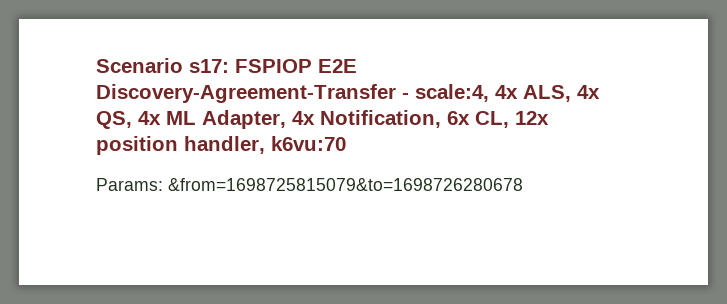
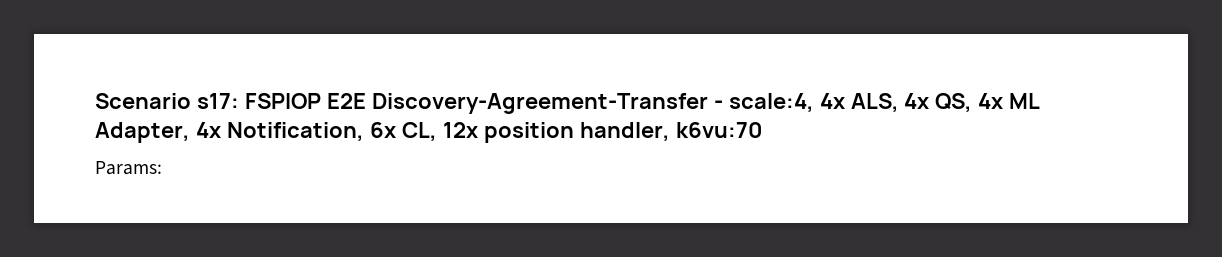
- Params: &from=1698725815079&to=1698726280678
+ Params:

